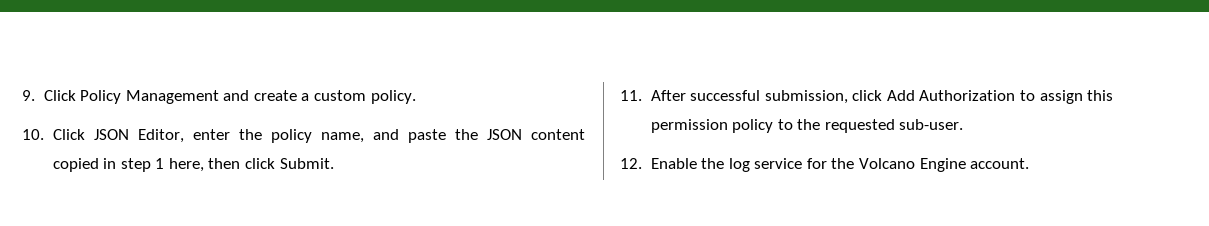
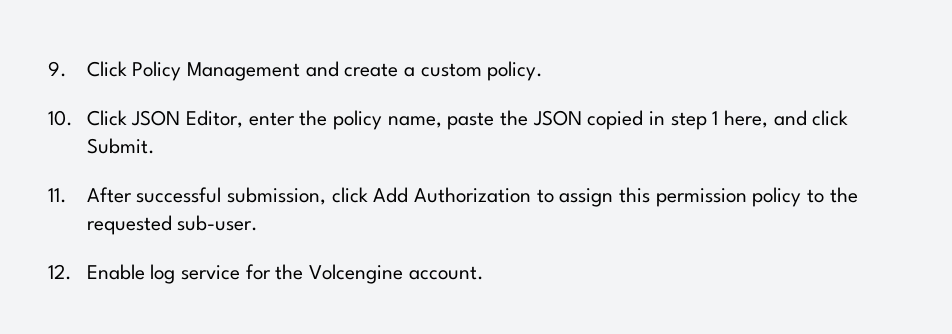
- 10. Click JSON Editor, enter the policy name, and paste the JSON content copied in step 1 here, then click Submit.
+ 10. Click JSON Editor, enter the policy name, paste the JSON copied in step 1 here, and click Submit.
- 12. Enable the log service for the Volcano Engine account.
+ 12. Enable log service for the Volcengine account.

